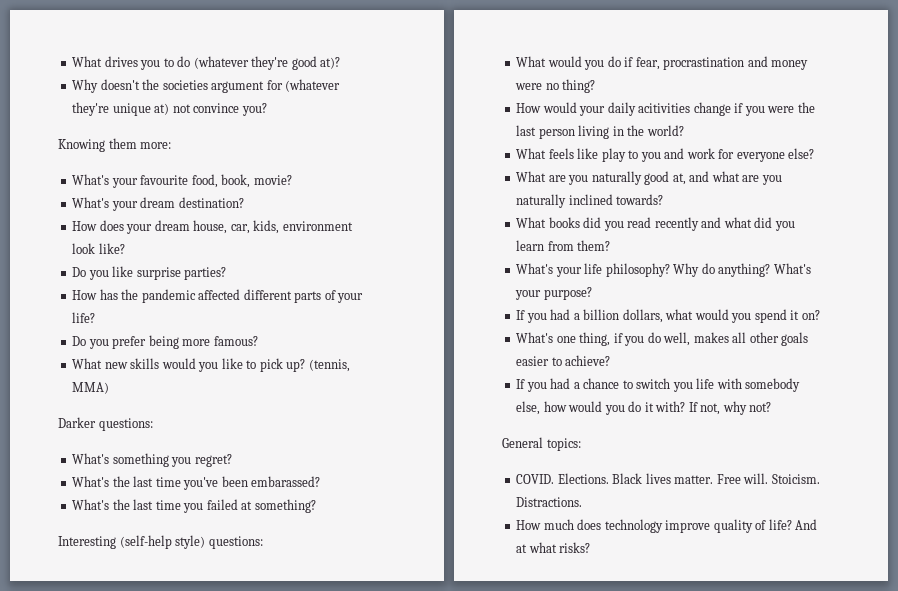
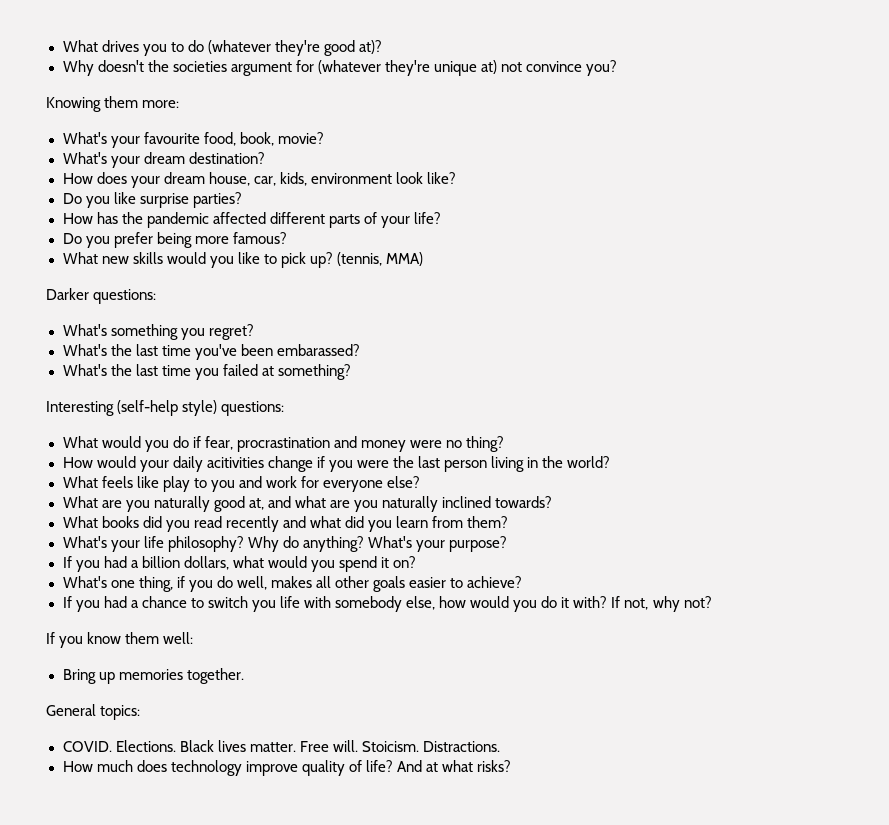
+ If you know them well:
+ Bring up memories together.

